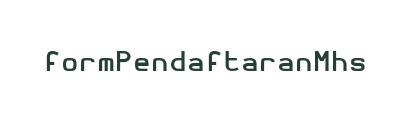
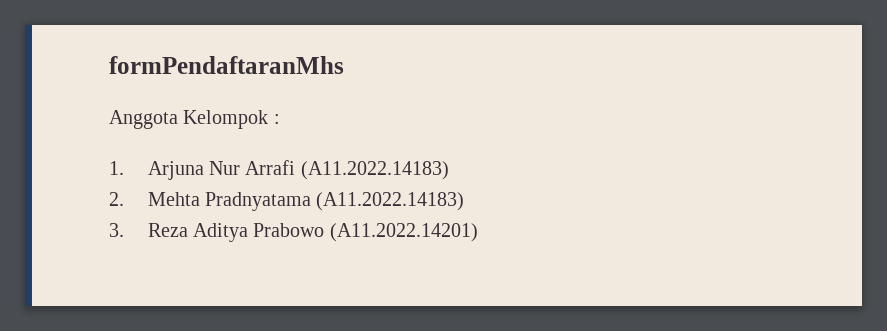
+ Anggota Kelompok :
+ 1. Arjuna Nur Arrafi (A11.2022.14183)
+ 2. Mehta Pradnyatama (A11.2022.14183)
+ 3. Reza Aditya Prabowo (A11.2022.14201)

